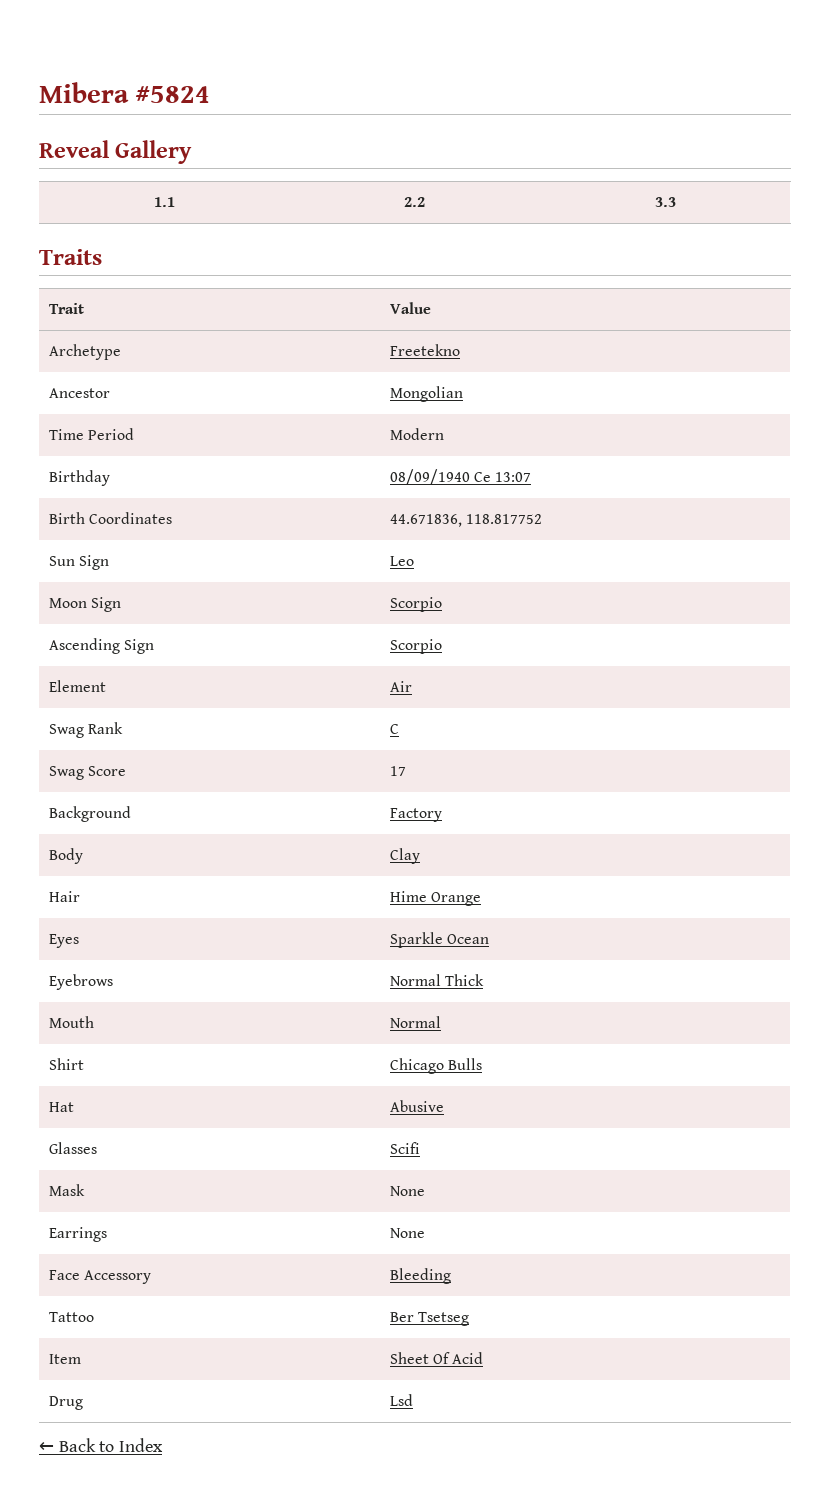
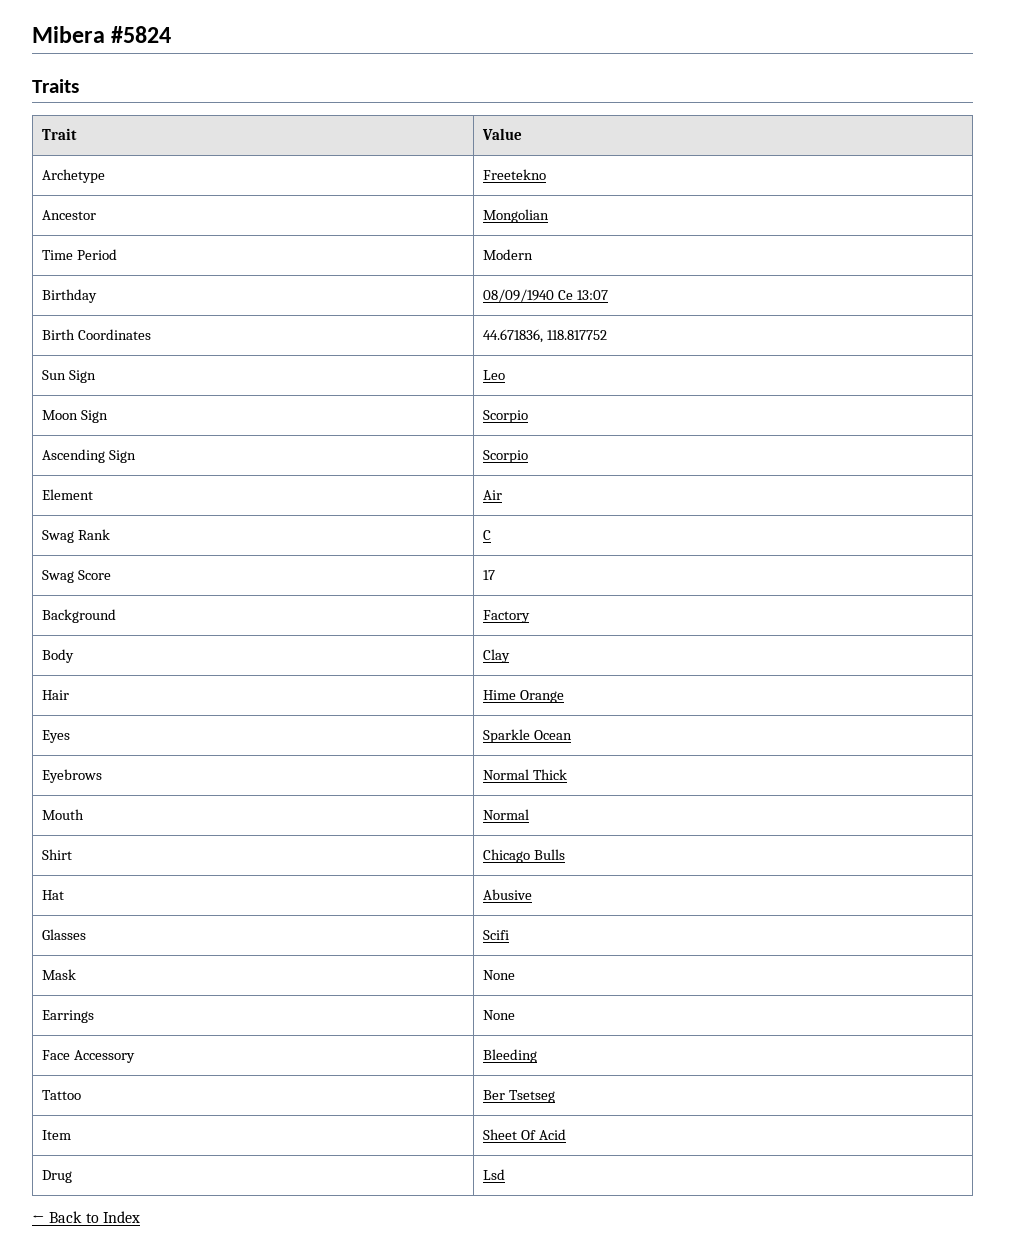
- Reveal Gallery
- 1.1 | 2.2 | 3.3

